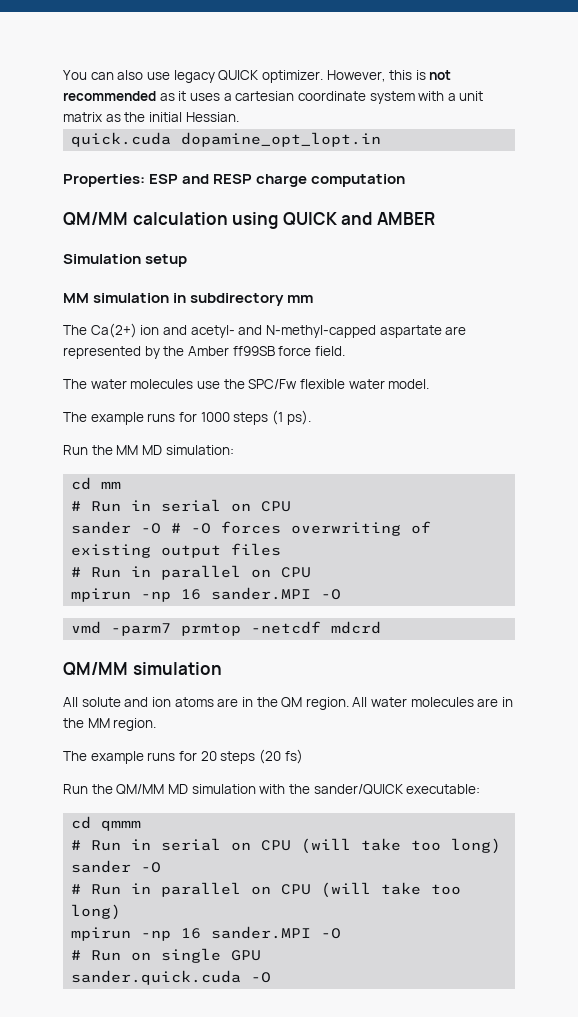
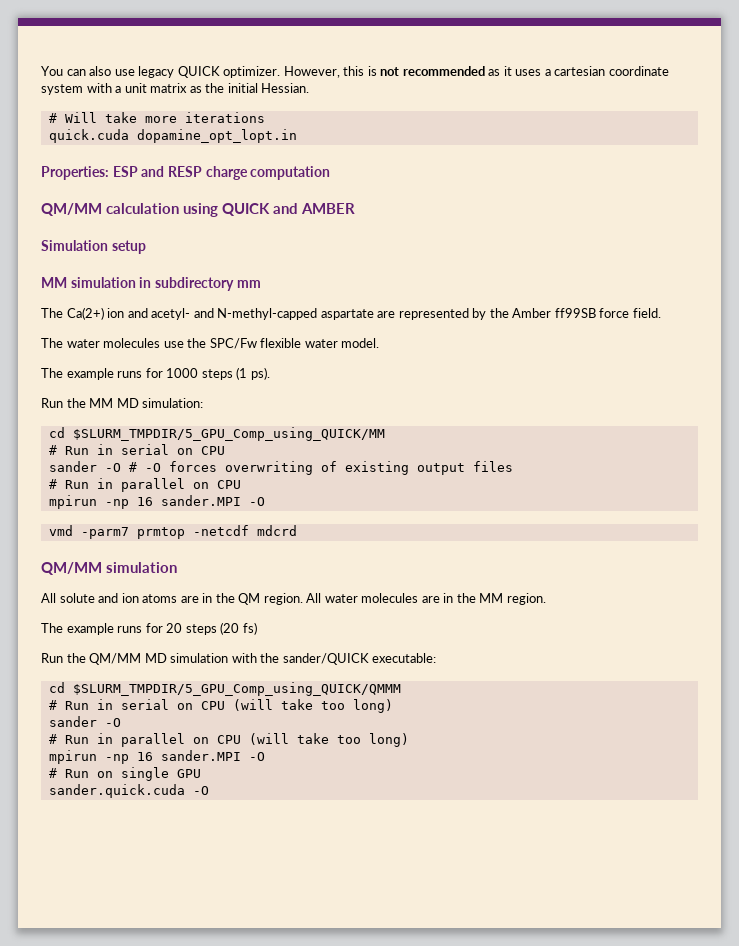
+ # Will take more iterations
- cd mm
+ cd $SLURM_TMPDIR/5_GPU_Comp_using_QUICK/MM
- cd qmmm
+ cd $SLURM_TMPDIR/5_GPU_Comp_using_QUICK/QMMM

